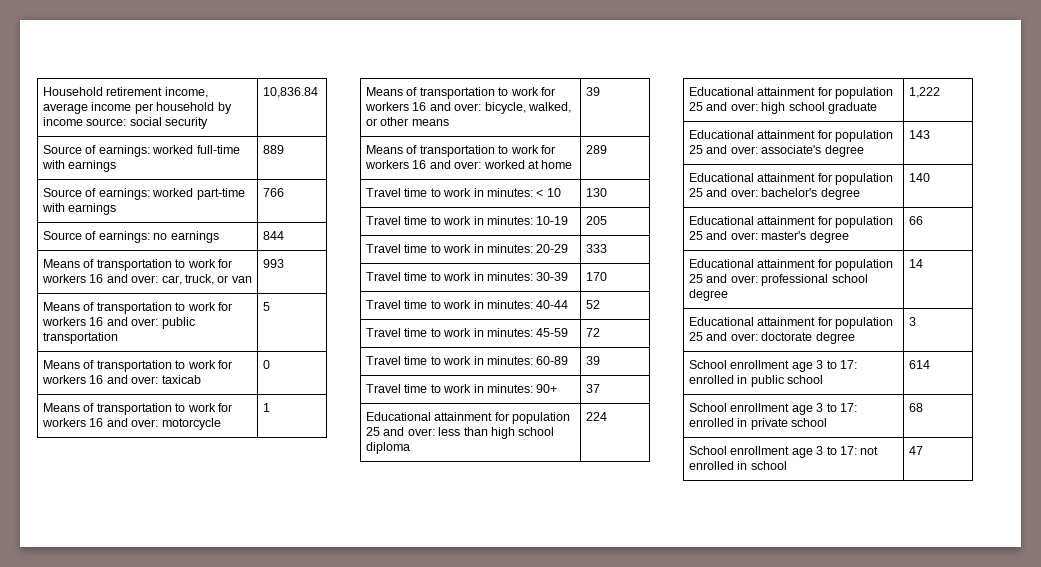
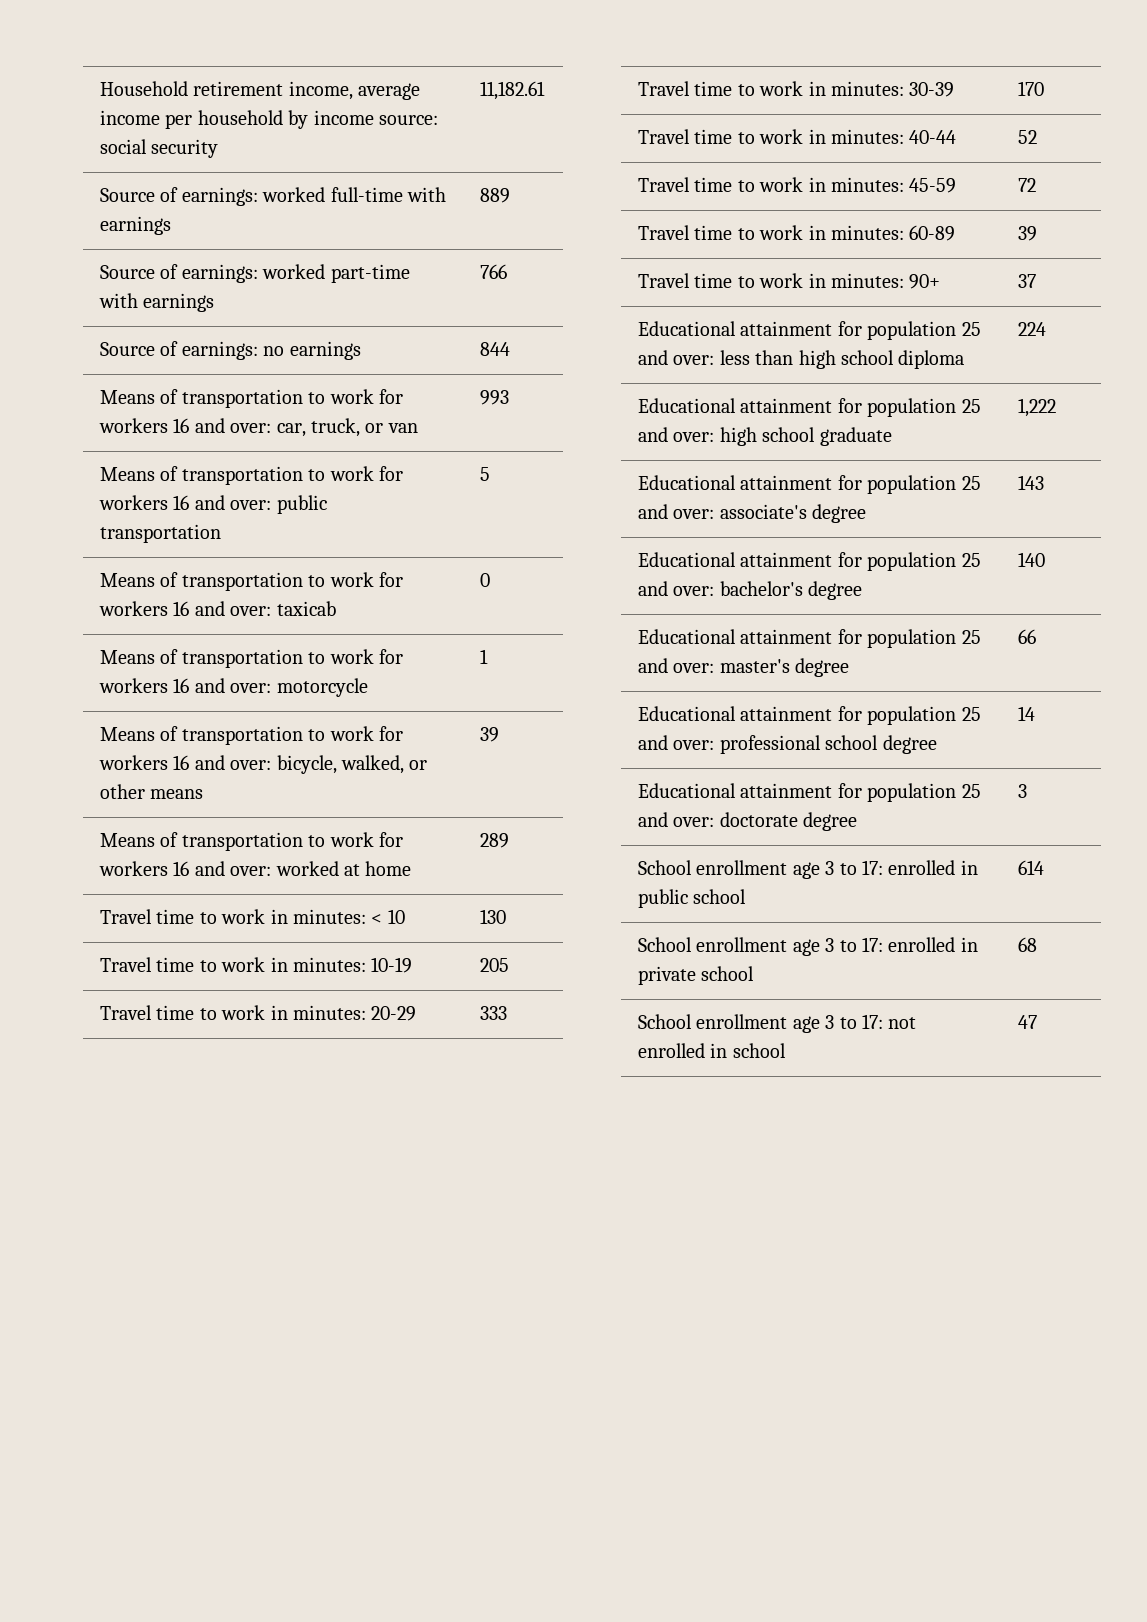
- Household retirement income, average income per household by income source: social security | 10,836.84
+ Household retirement income, average income per household by income source: social security | 11,182.61

